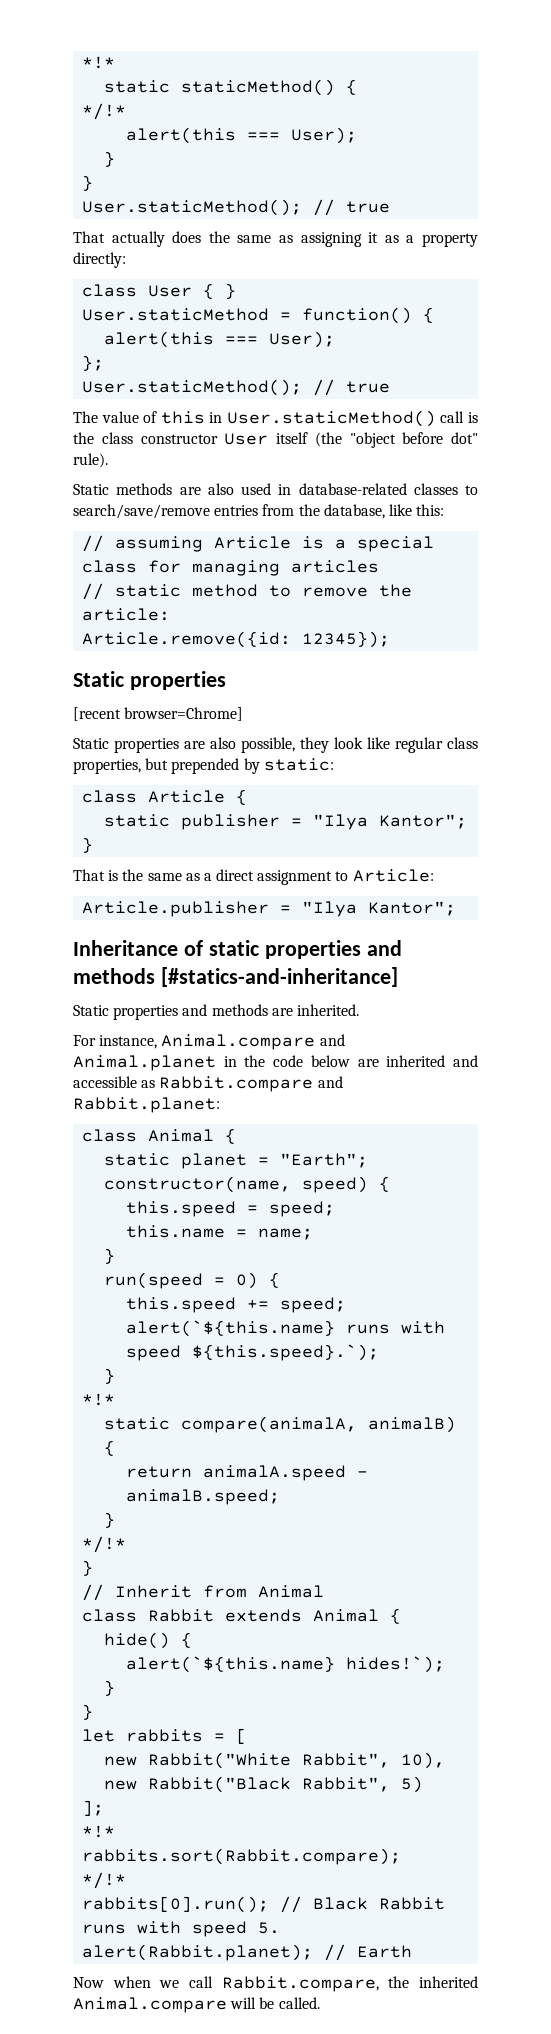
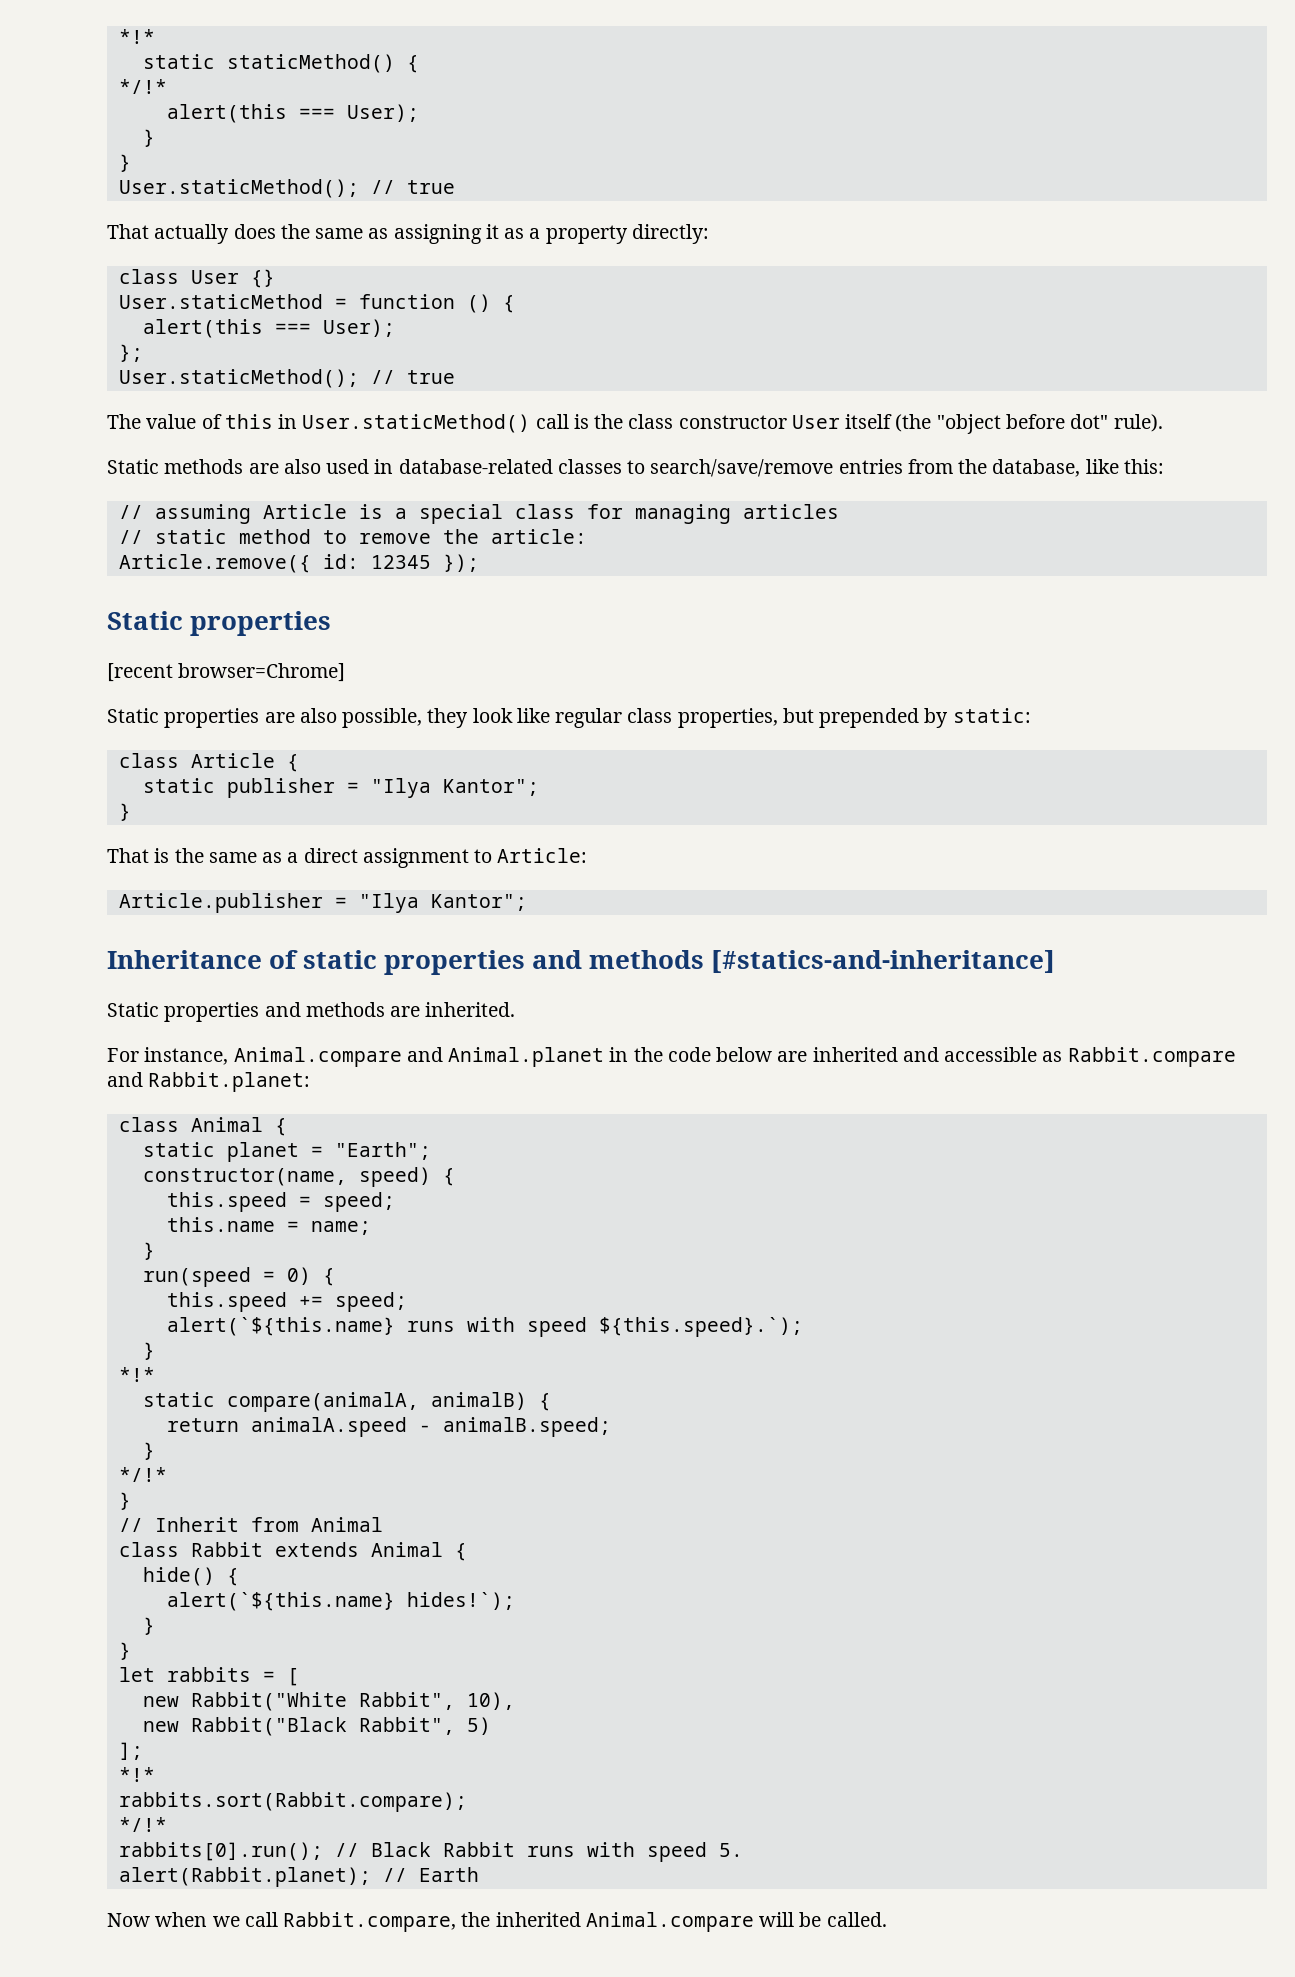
- class User { }
+ class User {}
- User.staticMethod = function() {
+ User.staticMethod = function () {
- Article.remove({id: 12345});
+ Article.remove({ id: 12345 });

